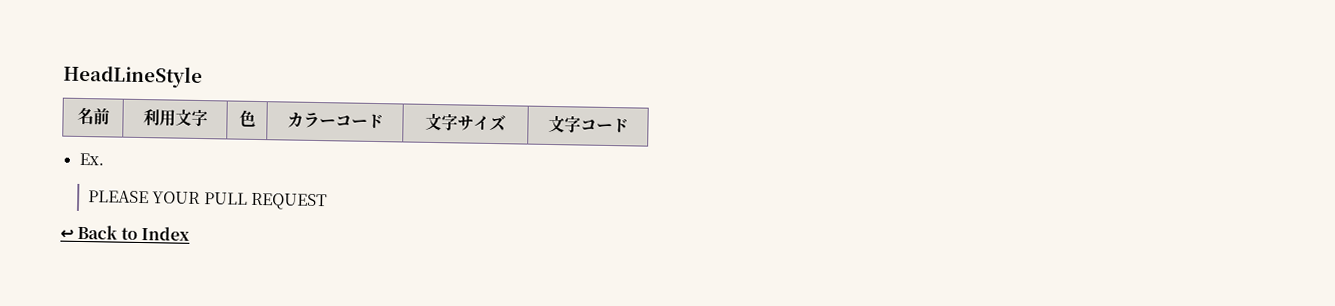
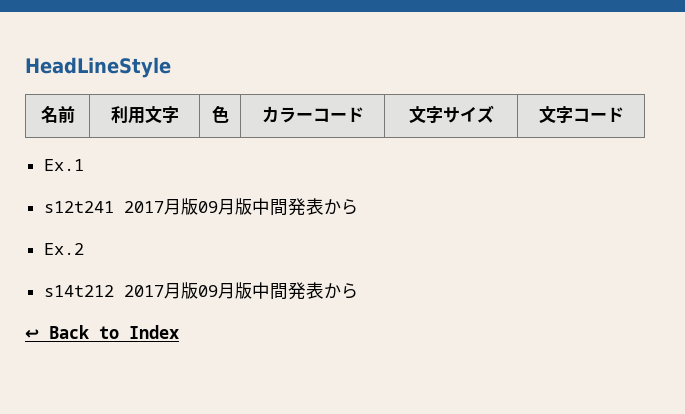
- Ex.
- PLEASE YOUR PULL REQUEST
+ Ex.1
+ s12t241 2017月版09月版中間発表から
+ Ex.2
+ s14t212 2017月版09月版中間発表から

